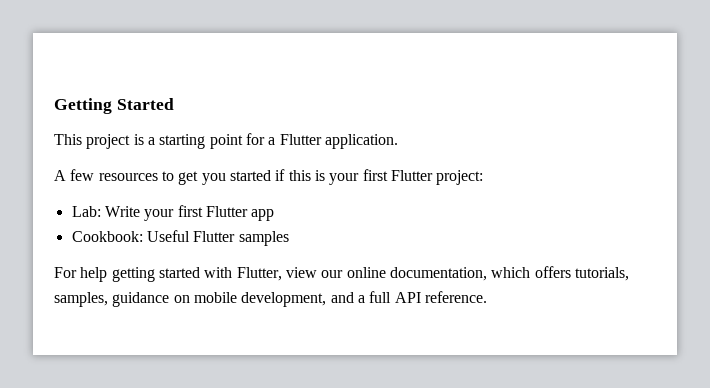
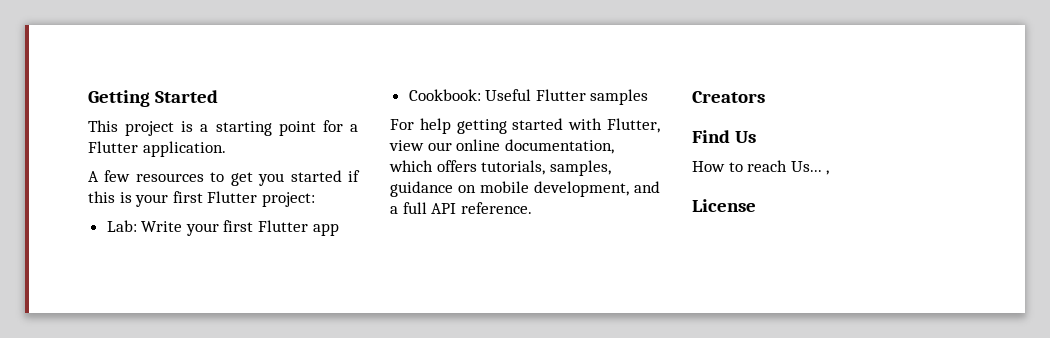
+ Creators
+ Find Us
+ How to reach Us... ,
+ License

